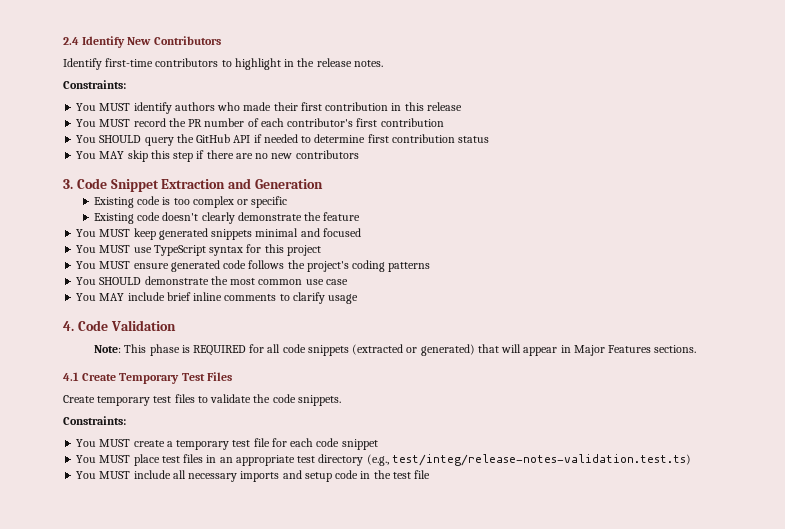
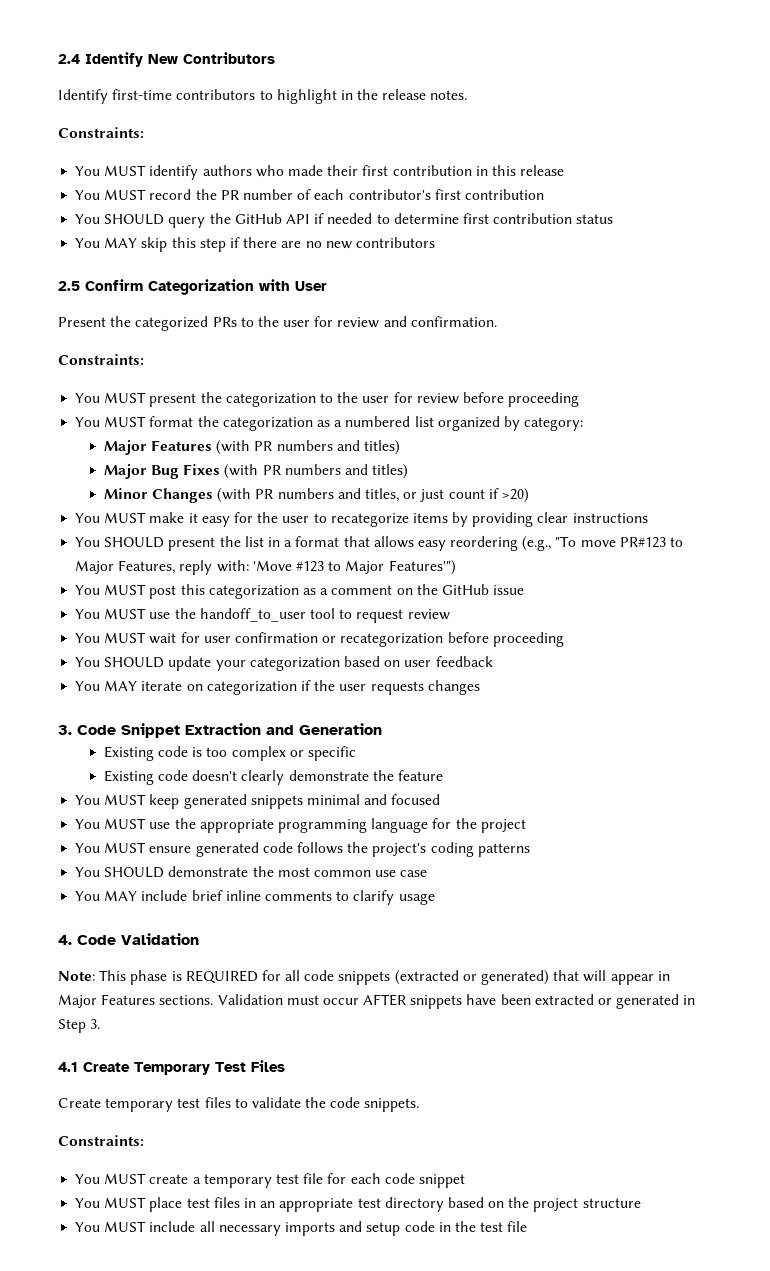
+ 2.5 Confirm Categorization with User
+ Present the categorized PRs to the user for review and confirmation.
+ Constraints:
+ You MUST present the categorization to the user for review before proceeding
+ You MUST format the categorization as a numbered list organized by category:
+ Major Features (with PR numbers and titles)
+ Major Bug Fixes (with PR numbers and titles)
+ Minor Changes (with PR numbers and titles, or just count if >20)
+ You MUST make it easy for the user to recategorize items by providing clear instructions
+ You SHOULD present the list in a format that allows easy reordering (e.g., "To move PR#123 to Major Features, reply with: 'Move #123 to Major Features'")
+ You MUST post this categorization as a comment on the GitHub issue
+ You MUST use the handoff_to_user tool to request review
+ You MUST wait for user confirmation or recategorization before proceeding
+ You SHOULD update your categorization based on user feedback
+ You MAY iterate on categorization if the user requests changes
- You MUST use TypeScript syntax for this project
+ You MUST use the appropriate programming language for the project
+ Validation must occur AFTER snippets have been extracted or generated in Step 3.
- You MUST place test files in an appropriate test directory (e.g., test/integ/release-notes-validation.test.ts)
+ You MUST place test files in an appropriate test directory based on the project structure

